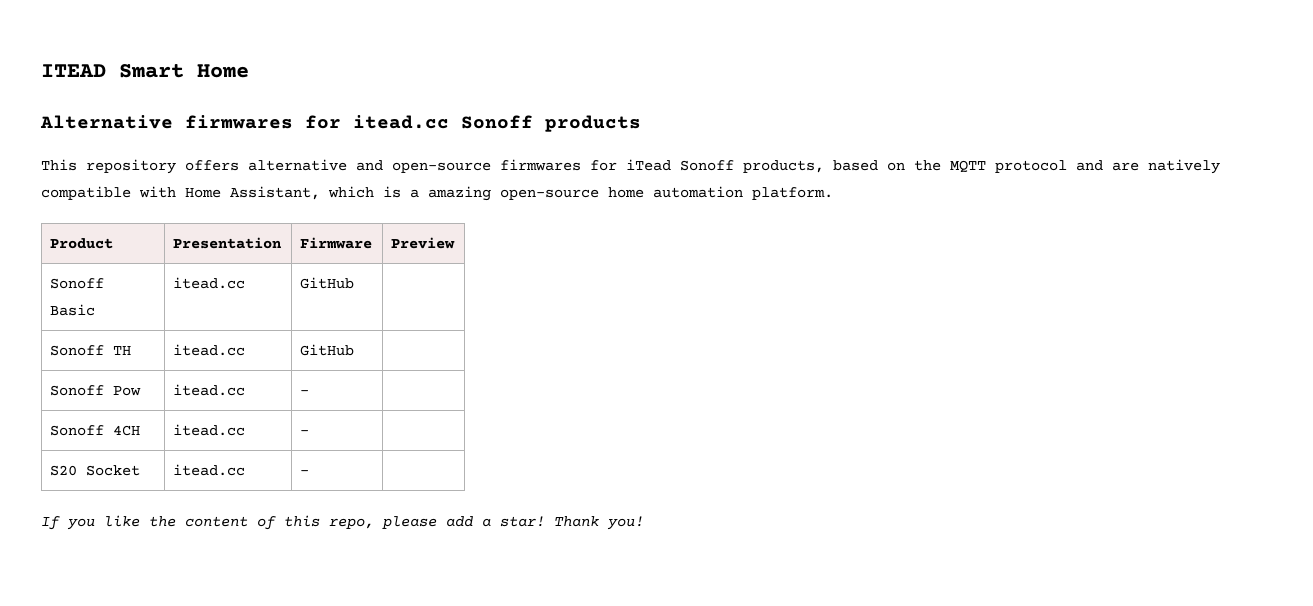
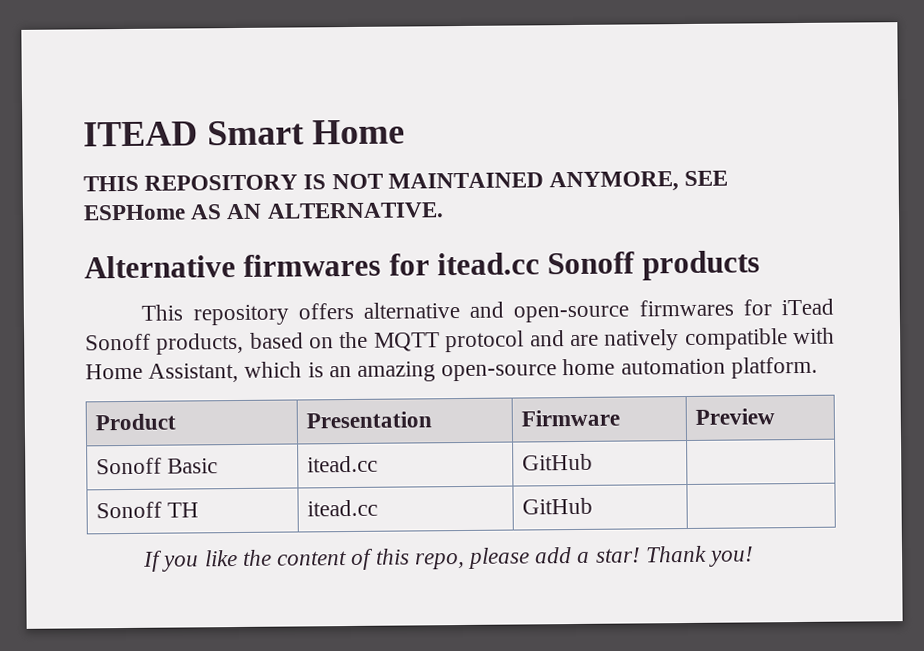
+ THIS REPOSITORY IS NOT MAINTAINED ANYMORE, SEE ESPHome AS AN ALTERNATIVE.
- This repository offers alternative and open-source firmwares for iTead Sonoff products, based on the MQTT protocol and are natively compatible with Home Assistant, which is a amazing open-source home automation platform.
+ This repository offers alternative and open-source firmwares for iTead Sonoff products, based on the MQTT protocol and are natively compatible with Home Assistant, which is an amazing open-source home automation platform.
- Sonoff Pow | itead.cc | - |
- Sonoff 4CH | itead.cc | - |
- S20 Socket | itead.cc | - |

